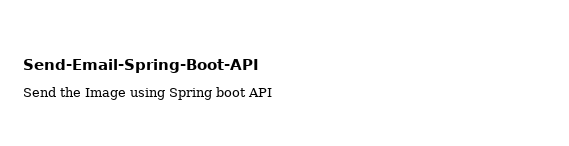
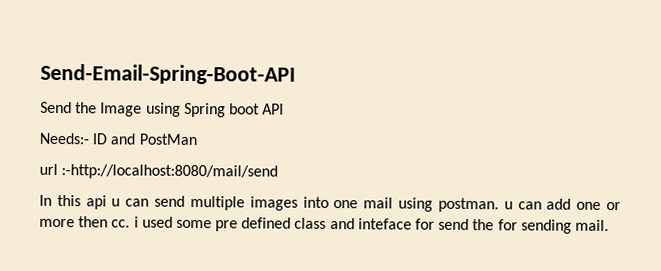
+ Needs:- ID and PostMan
+ url :-http://localhost:8080/mail/send
+ In this api u can send multiple images into one mail using postman. u can add one or more then cc. i used some pre defined class and inteface for send the for sending mail.

